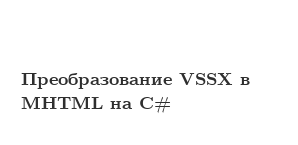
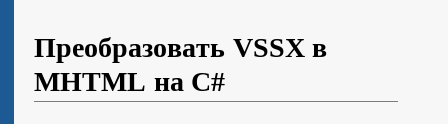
- Преобразование VSSX в MHTML на C#
+ Преобразовать VSSX в MHTML на C#

